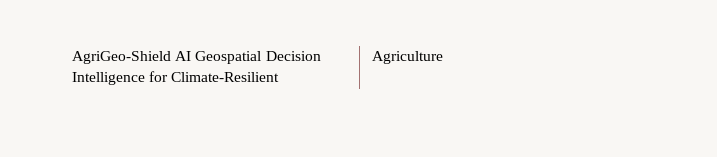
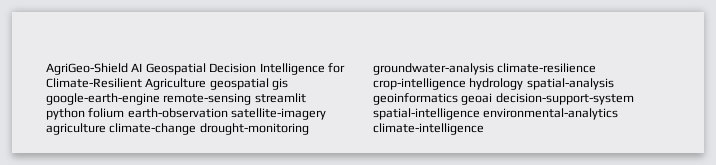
- AgriGeo-Shield AI Geospatial Decision Intelligence for Climate-Resilient Agriculture
+ AgriGeo-Shield AI Geospatial Decision Intelligence for Climate-Resilient Agriculture geospatial gis google-earth-engine remote-sensing streamlit python folium earth-observation satellite-imagery agriculture climate-change drought-monitoring groundwater-analysis climate-resilience crop-intelligence hydrology spatial-analysis geoinformatics geoai decision-support-system spatial-intelligence environmental-analytics climate-intelligence

